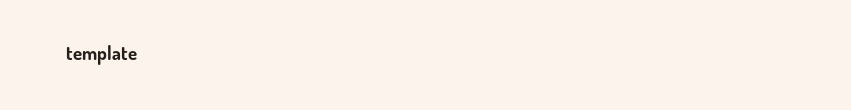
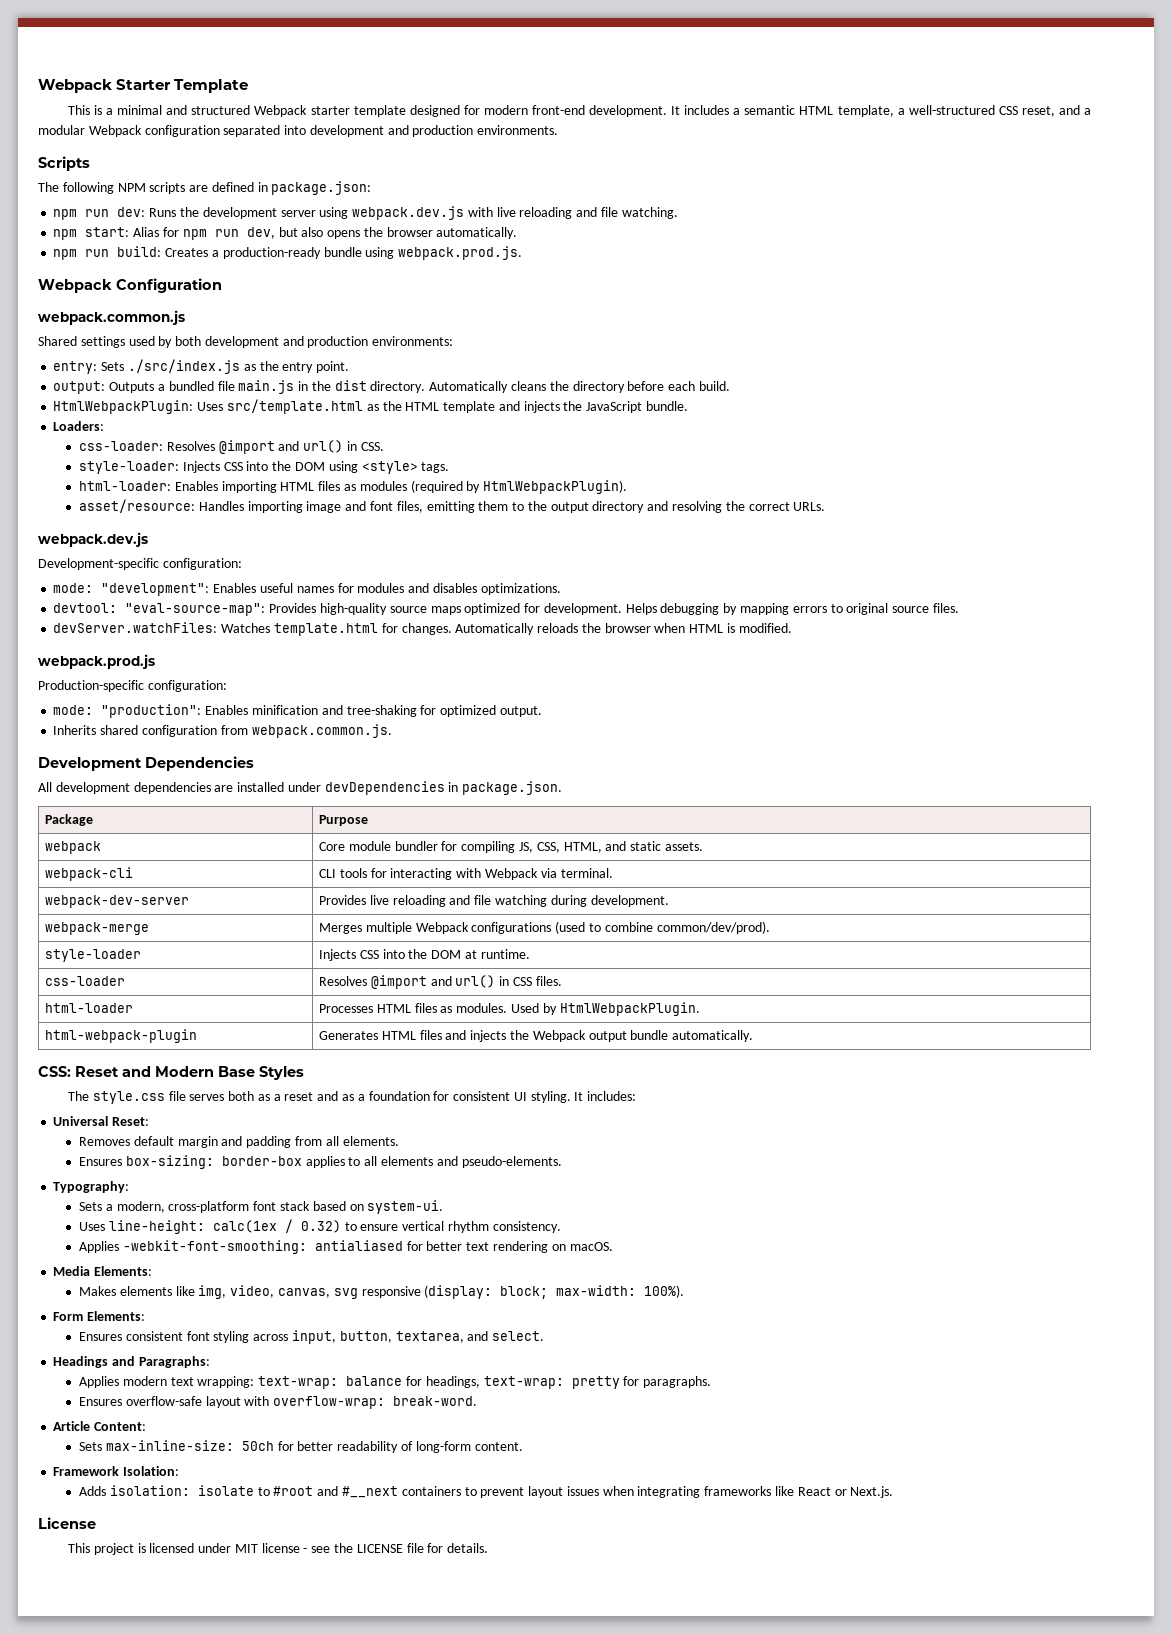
- template
+ Webpack Starter Template
+ This is a minimal and structured Webpack starter template designed for modern front-end development. It includes a semantic HTML template, a well-structured CSS reset, and a modular Webpack configuration separated into development and production environments.
+ Scripts
+ The following NPM scripts are defined in package.json:
+ npm run dev: Runs the development server using webpack.dev.js with live reloading and file watching.
+ npm start: Alias for npm run dev, but also opens the browser automatically.
+ npm run build: Creates a production-ready bundle using webpack.prod.js.
+ Webpack Configuration
+ webpack.common.js
+ Shared settings used by both development and production environments:
+ entry: Sets ./src/index.js as the entry point.
+ output: Outputs a bundled file main.js in the dist directory. Automatically cleans the directory before each build.
+ HtmlWebpackPlugin: Uses src/template.html as the HTML template and injects the JavaScript bundle.
+ Loaders:
+ css-loader: Resolves @import and url() in CSS.
+ style-loader: Injects CSS into the DOM using <style> tags.
+ html-loader: Enables importing HTML files as modules (required by HtmlWebpackPlugin).
+ asset/resource: Handles importing image and font files, emitting them to the output directory and resolving the correct URLs.
+ webpack.dev.js
+ Development-specific configuration:
+ mode: "development": Enables useful names for modules and disables optimizations.
+ devtool: "eval-source-map": Provides high-quality source maps optimized for development. Helps debugging by mapping errors to original source files.
+ devServer.watchFiles: Watches template.html for changes. Automatically reloads the browser when HTML is modified.
+ webpack.prod.js
+ Production-specific configuration:
+ mode: "production": Enables minification and tree-shaking for optimized output.
+ Inherits shared configuration from webpack.common.js.
+ Development Dependencies
+ All development dependencies are installed under devDependencies in package.json.
+ Package | Purpose
+ webpack | Core module bundler for compiling JS, CSS, HTML, and static assets.
+ webpack-cli | CLI tools for interacting with Webpack via terminal.
+ webpack-dev-server | Provides live reloading and file watching during development.
+ webpack-merge | Merges multiple Webpack configurations (used to combine common/dev/prod).
+ style-loader | Injects CSS into the DOM at runtime.
+ css-loader | Resolves @import and url() in CSS files.
+ html-loader | Processes HTML files as modules. Used by HtmlWebpackPlugin.
+ html-webpack-plugin | Generates HTML files and injects the Webpack output bundle automatically.
+ CSS: Reset and Modern Base Styles
+ The style.css file serves both as a reset and as a foundation for consistent UI styling. It includes:
+ Universal Reset:
+ Removes default margin and padding from all elements.
+ Ensures box-sizing: border-box applies to all elements and pseudo-elements.
+ Typography:
+ Sets a modern, cross-platform font stack based on system-ui.
+ Uses line-height: calc(1ex / 0.32) to ensure vertical rhythm consistency.
+ Applies -webkit-font-smoothing: antialiased for better text rendering on macOS.
+ Media Elements:
+ Makes elements like img, video, canvas, svg responsive (display: block; max-width: 100%).
+ Form Elements:
+ Ensures consistent font styling across input, button, textarea, and select.
+ Headings and Paragraphs:
+ Applies modern text wrapping: text-wrap: balance for headings, text-wrap: pretty for paragraphs.
+ Ensures overflow-safe layout with overflow-wrap: break-word.
+ Article Content:
+ Sets max-inline-size: 50ch for better readability of long-form content.
+ Framework Isolation:
+ Adds isolation: isolate to #root and #__next containers to prevent layout issues when integrating frameworks like React or Next.js.
+ License
+ This project is licensed under MIT license - see the LICENSE file for details.

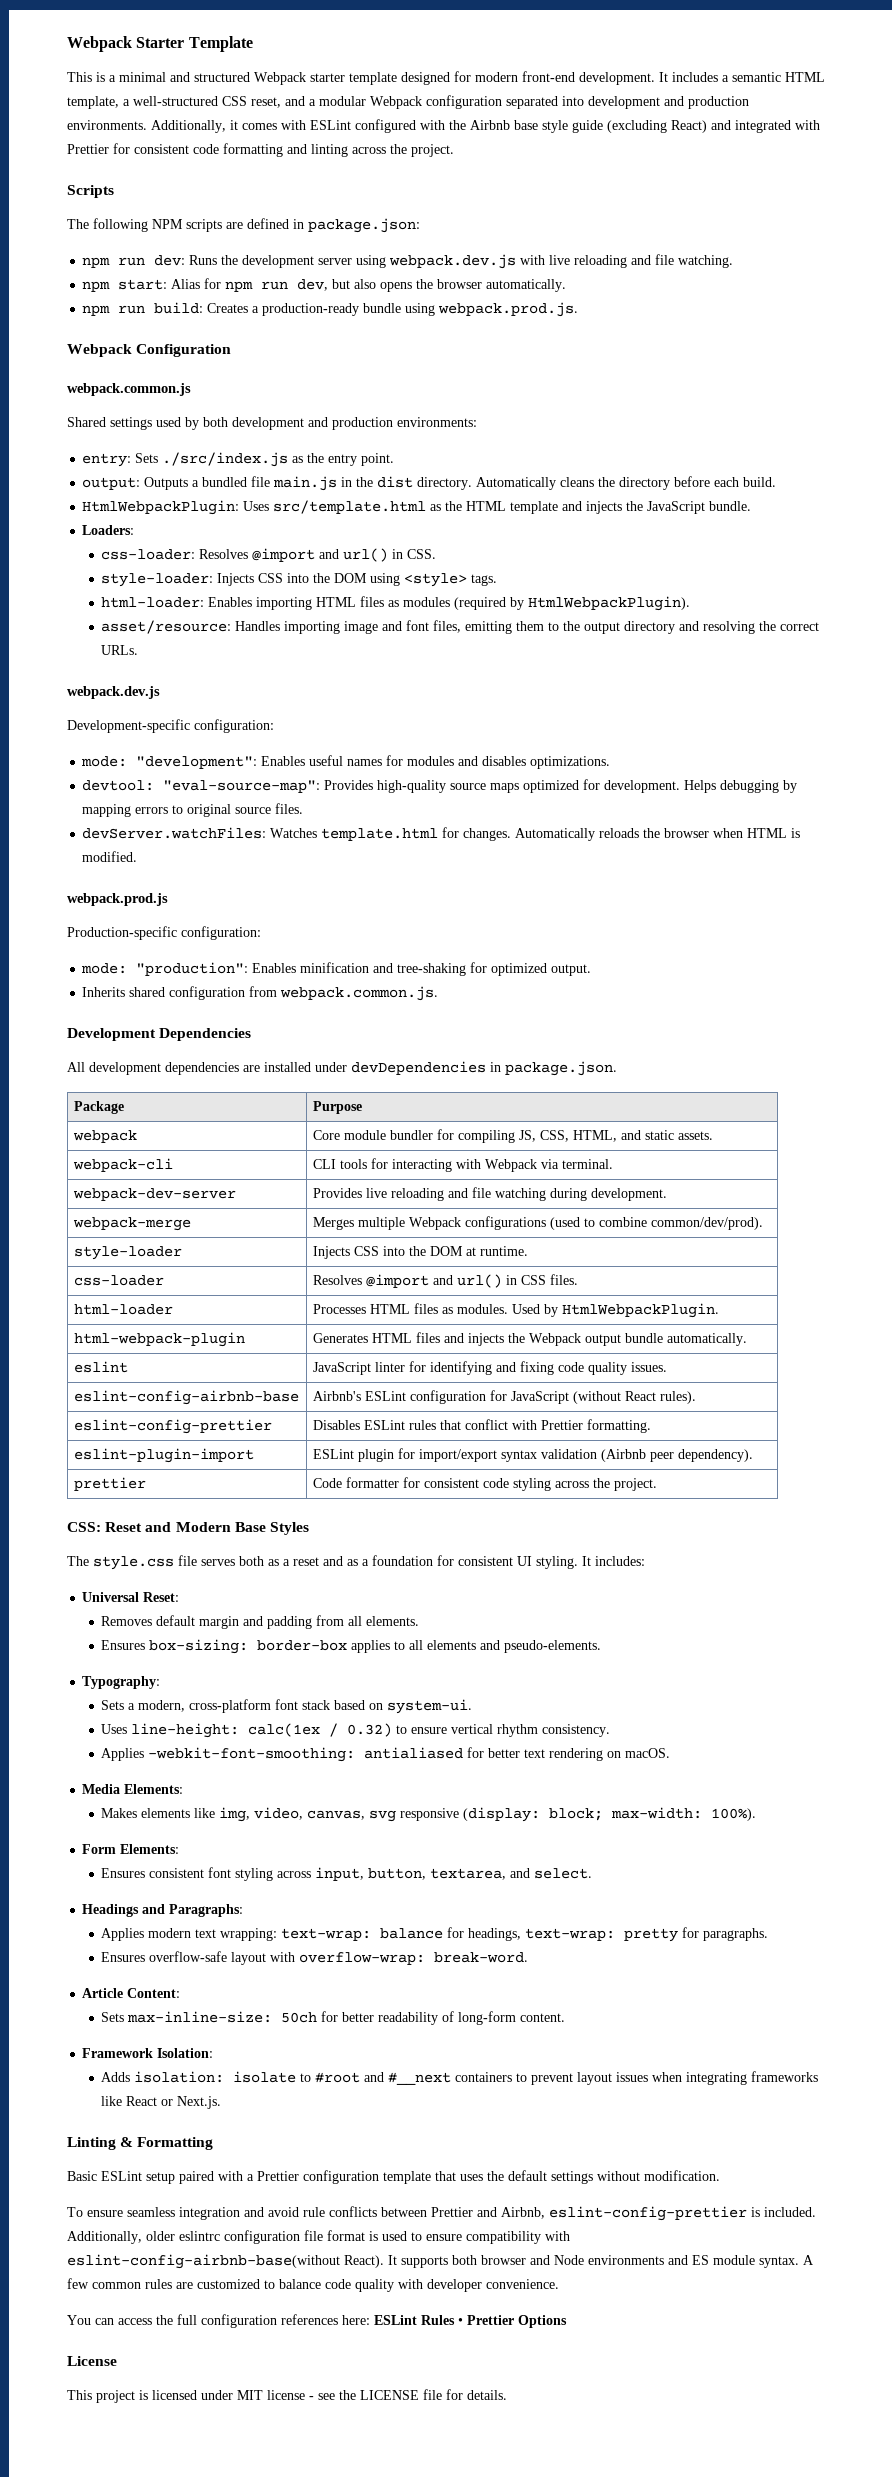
+ Additionally, it comes with ESLint configured with the Airbnb base style guide (excluding React) and integrated with Prettier for consistent code formatting and linting across the project.
+ eslint | JavaScript linter for identifying and fixing code quality issues.
+ eslint-config-airbnb-base | Airbnb's ESLint configuration for JavaScript (without React rules).
+ eslint-config-prettier | Disables ESLint rules that conflict with Prettier formatting.
+ eslint-plugin-import | ESLint plugin for import/export syntax validation (Airbnb peer dependency).
+ prettier | Code formatter for consistent code styling across the project.
+ Linting & Formatting
+ Basic ESLint setup paired with a Prettier configuration template that uses the default settings without modification.
+ To ensure seamless integration and avoid rule conflicts between Prettier and Airbnb, eslint-config-prettier is included. Additionally, older eslintrc configuration file format is used to ensure compatibility with eslint-config-airbnb-base(without React). It supports both browser and Node environments and ES module syntax. A few common rules are customized to balance code quality with developer convenience.
+ You can access the full configuration references here: ESLint Rules • Prettier Options

